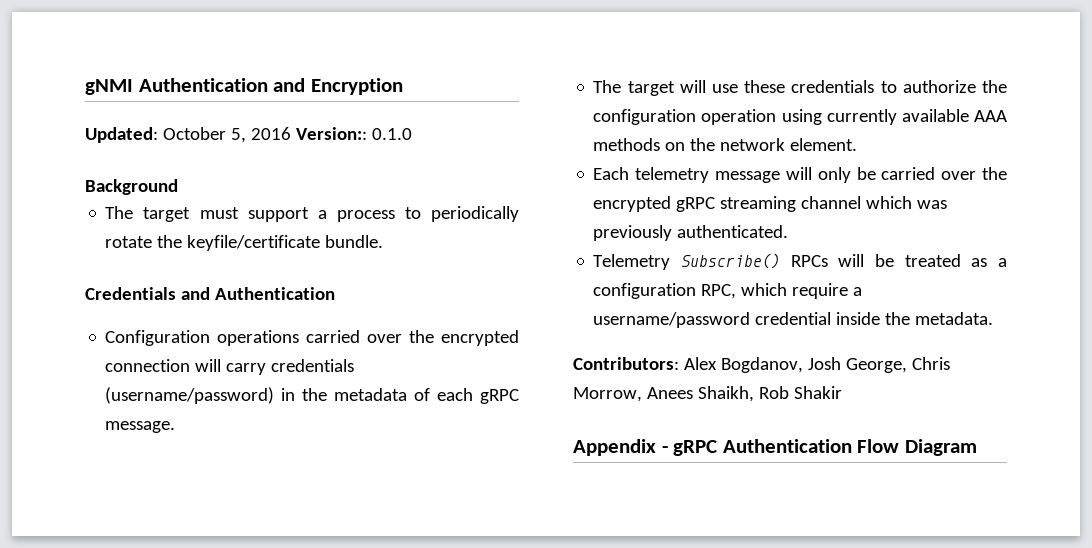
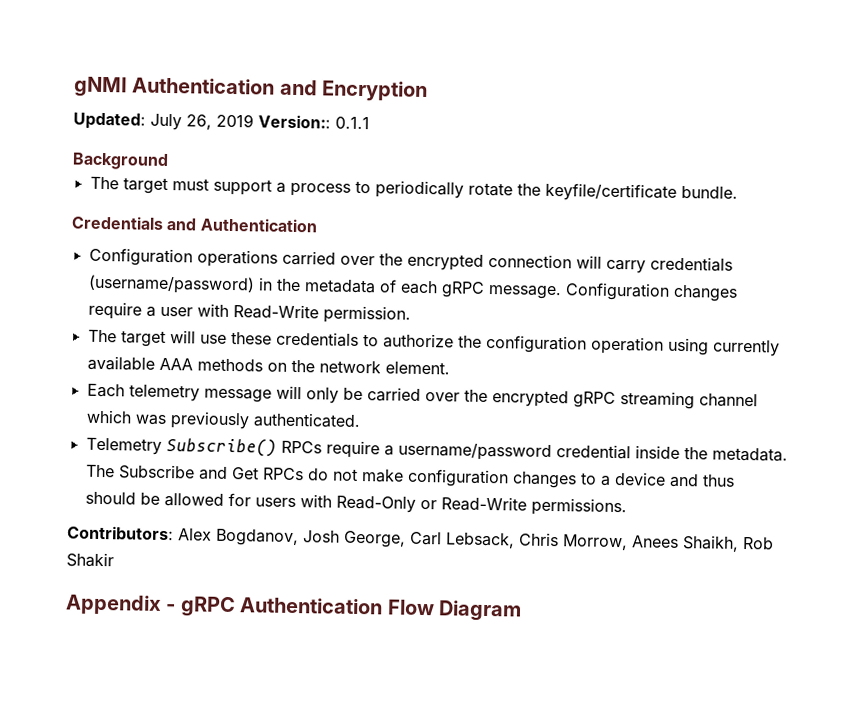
- Updated: October 5, 2016 Version:: 0.1.0
+ Updated: July 26, 2019 Version:: 0.1.1
+ Configuration changes require a user with Read-Write permission.
- Telemetry Subscribe() RPCs will be treated as a configuration RPC, which require a username/password credential inside the metadata.
+ Telemetry Subscribe() RPCs require a username/password credential inside the metadata. The Subscribe and Get RPCs do not make configuration changes to a device and thus should be allowed for users with Read-Only or Read-Write permissions.
- Contributors: Alex Bogdanov, Josh George, Chris Morrow, Anees Shaikh, Rob Shakir
+ Contributors: Alex Bogdanov, Josh George, Carl Lebsack, Chris Morrow, Anees Shaikh, Rob Shakir

